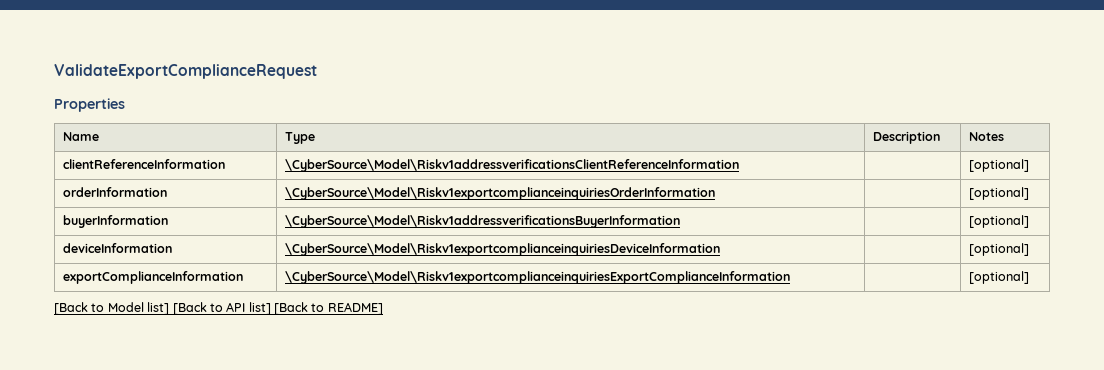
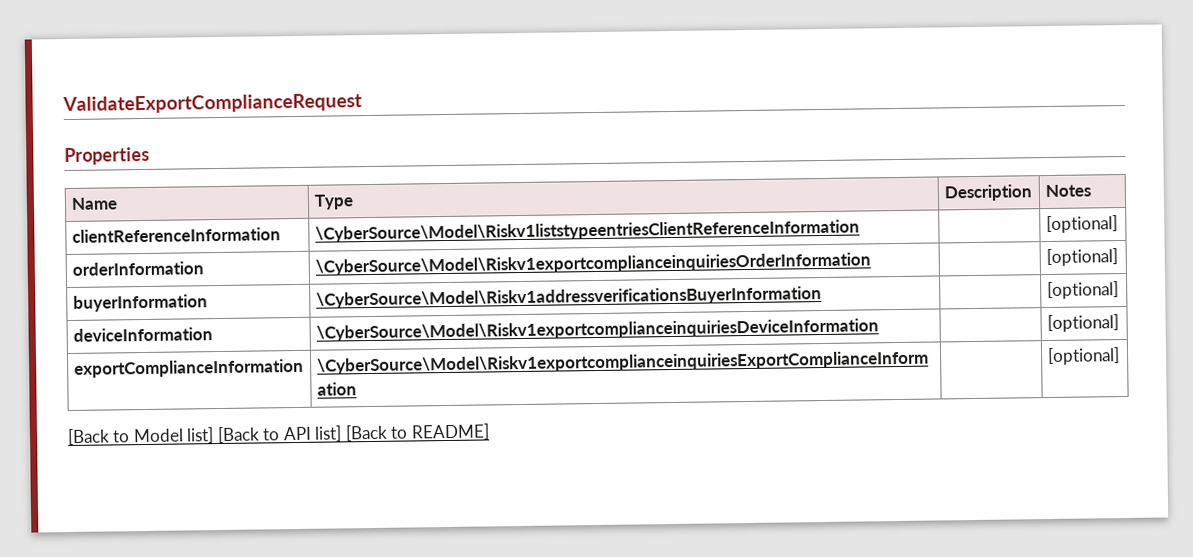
- clientReferenceInformation | \CyberSource\Model\Riskv1addressverificationsClientReferenceInformation | | [optional]
+ clientReferenceInformation | \CyberSource\Model\Riskv1liststypeentriesClientReferenceInformation | | [optional]

